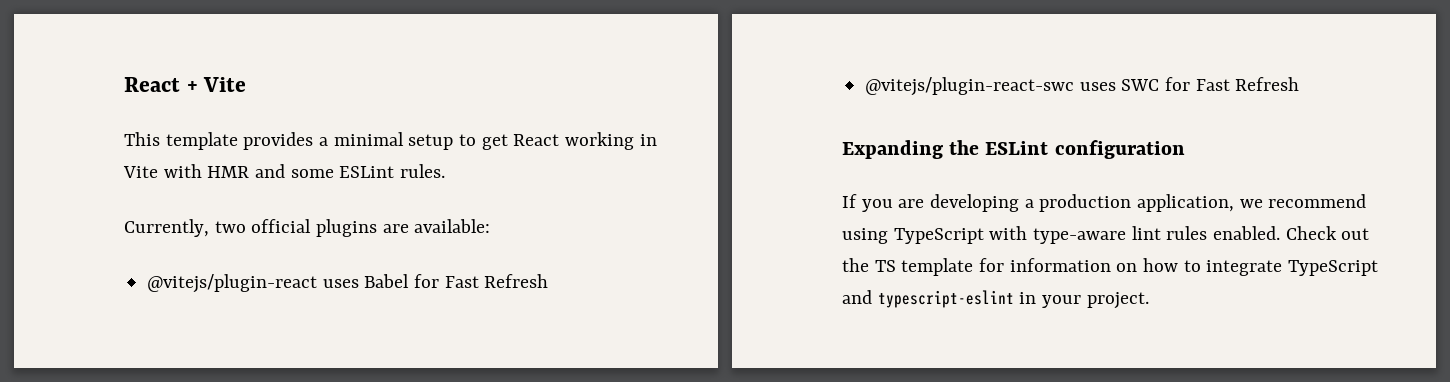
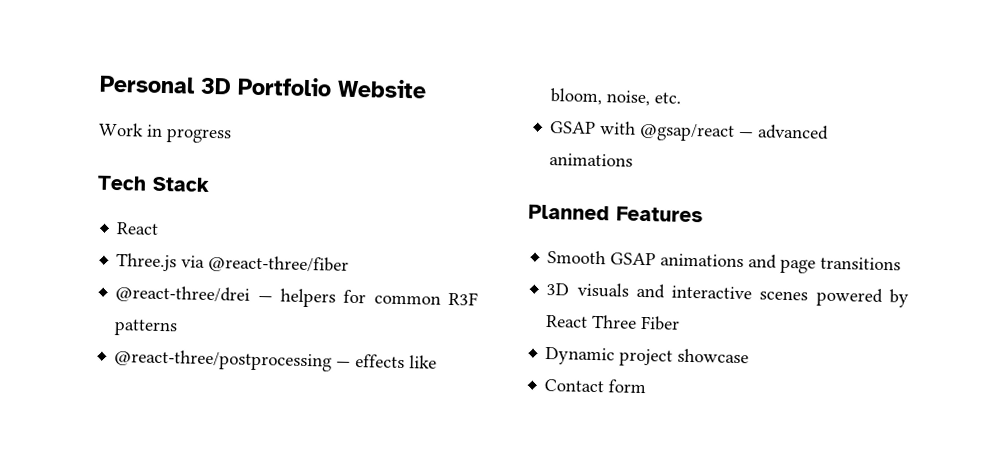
- React + Vite
- This template provides a minimal setup to get React working in Vite with HMR and some ESLint rules.
- Currently, two official plugins are available:
- @vitejs/plugin-react uses Babel for Fast Refresh
- @vitejs/plugin-react-swc uses SWC for Fast Refresh
- Expanding the ESLint configuration
- If you are developing a production application, we recommend using TypeScript with type-aware lint rules enabled. Check out the TS template for information on how to integrate TypeScript and typescript-eslint in your project.
+ Personal 3D Portfolio Website
+ Work in progress
+ Tech Stack
+ React
+ Three.js via @react-three/fiber
+ @react-three/drei — helpers for common R3F patterns
+ @react-three/postprocessing — effects like bloom, noise, etc.
+ GSAP with @gsap/react — advanced animations
+ Planned Features
+ Smooth GSAP animations and page transitions
+ 3D visuals and interactive scenes powered by React Three Fiber
+ Dynamic project showcase
+ Contact form

